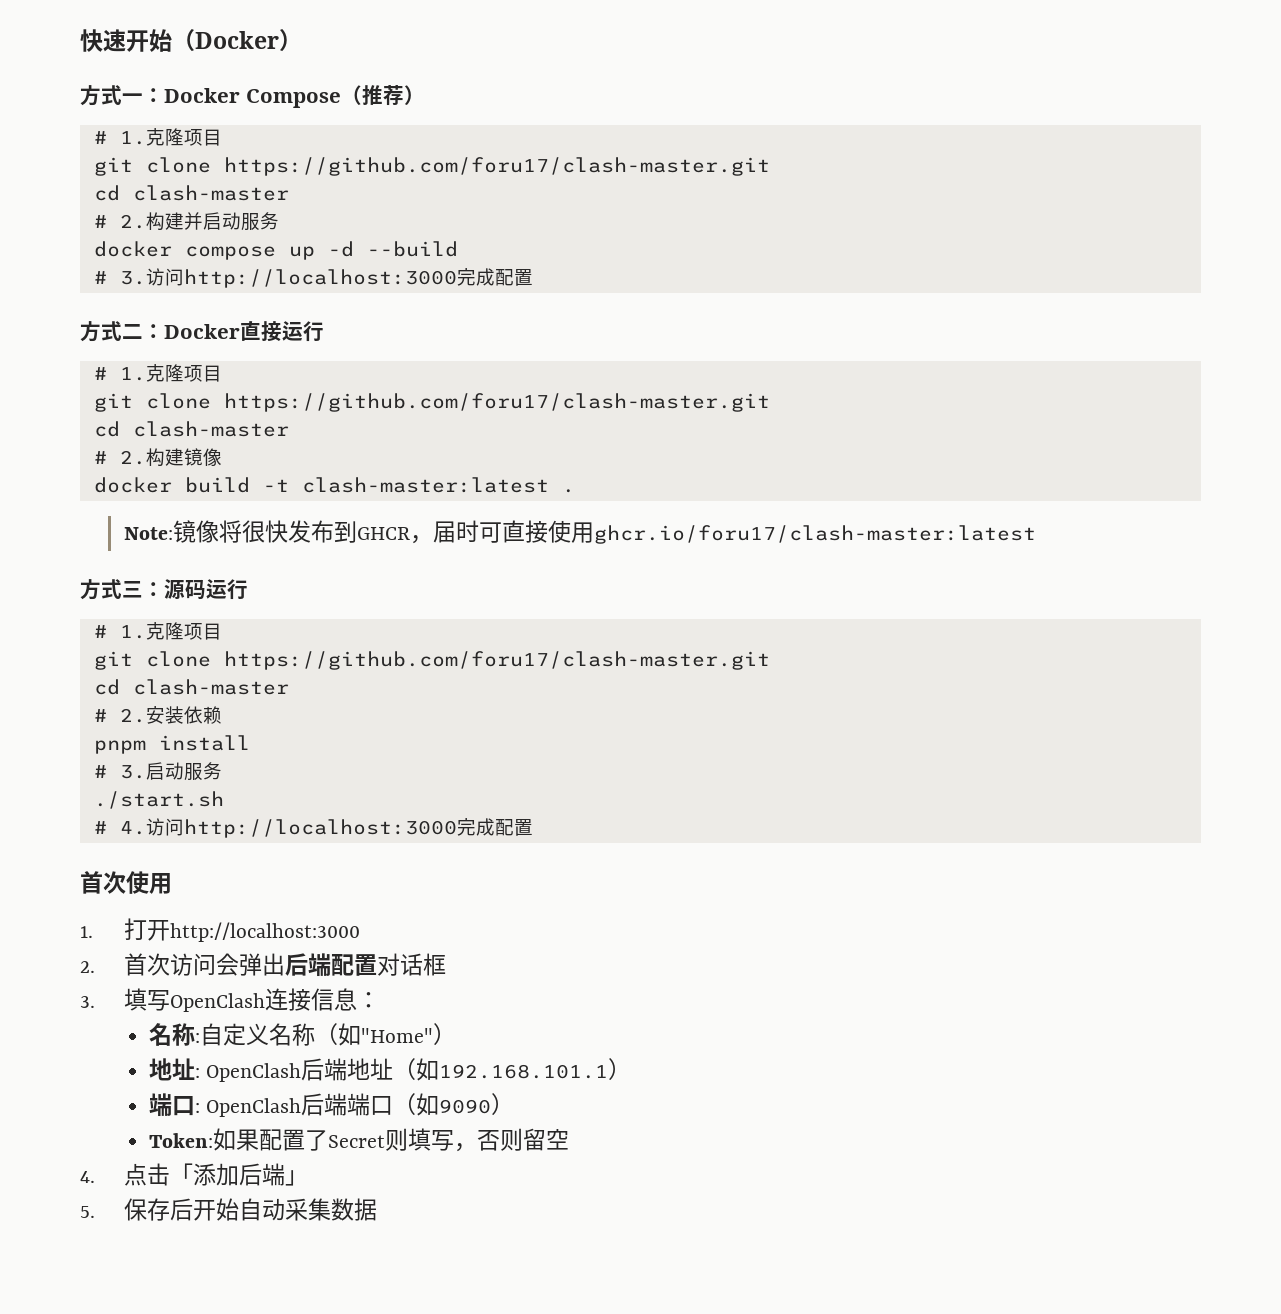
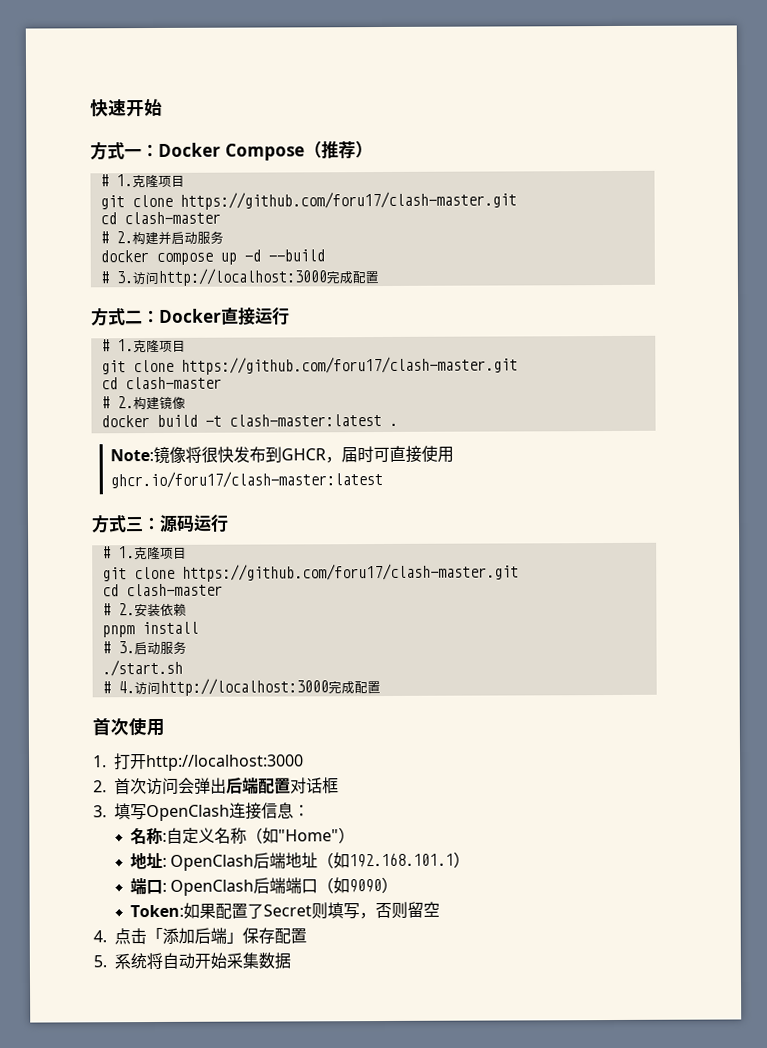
- 快速开始（Docker）
+ 快速开始
- 4.点击「添加后端」
+ 4.点击「添加后端」保存配置
- 5.保存后开始自动采集数据
+ 5.系统将自动开始采集数据

